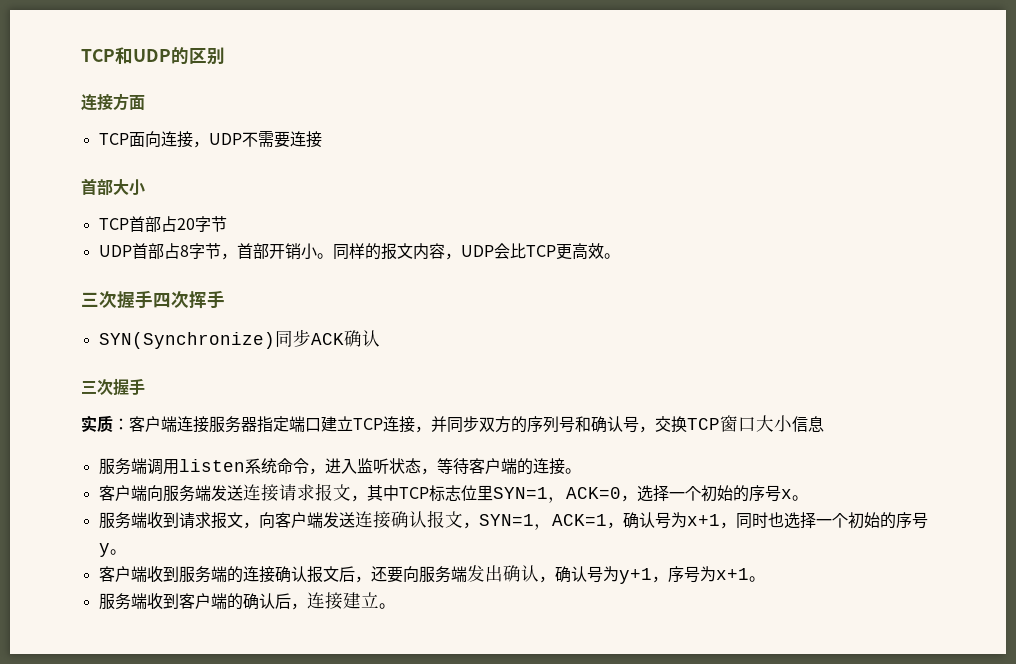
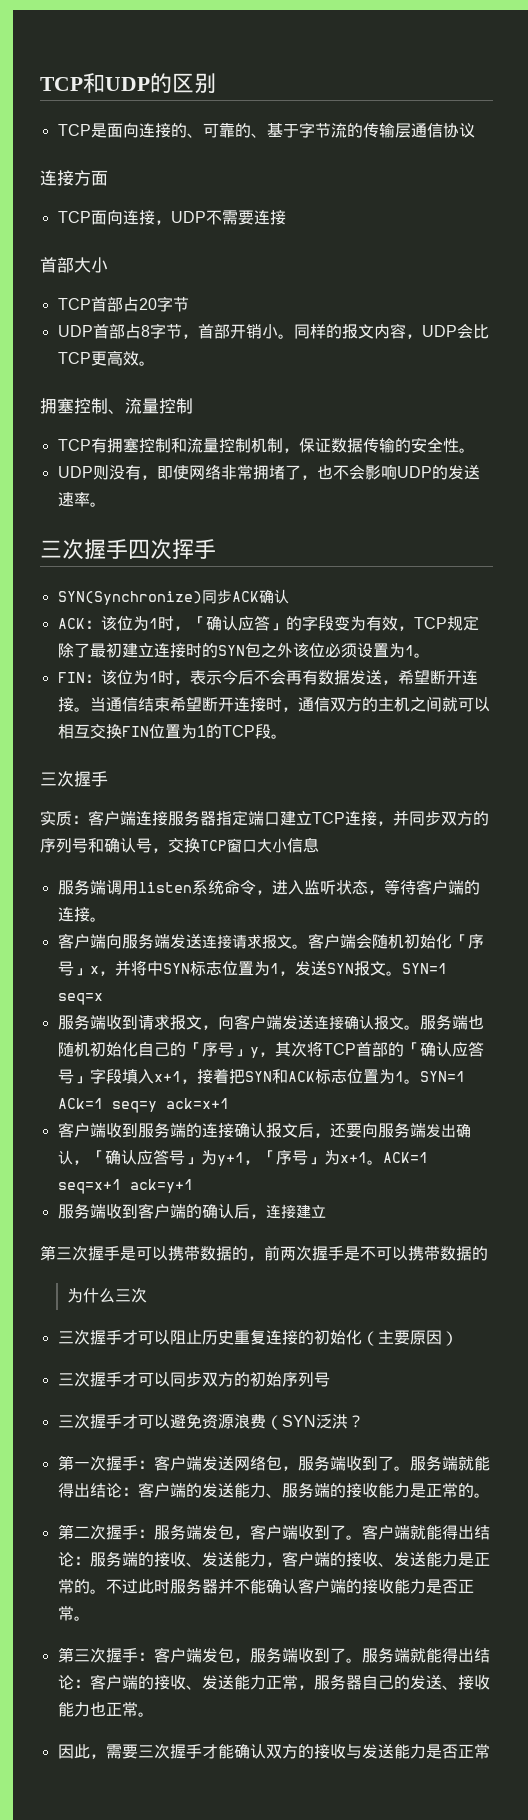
+ TCP是面向连接的、可靠的、基于字节流的传输层通信协议
+ 拥塞控制、流量控制
+ TCP有拥塞控制和流量控制机制，保证数据传输的安全性。
+ UDP则没有，即使网络非常拥堵了，也不会影响UDP的发送速率。
+ ACK：该位为1时，「确认应答」的字段变为有效，TCP规定除了最初建立连接时的SYN包之外该位必须设置为1。
+ FIN：该位为1时，表示今后不会再有数据发送，希望断开连接。当通信结束希望断开连接时，通信双方的主机之间就可以相互交换FIN位置为1的TCP段。
- 客户端向服务端发送连接请求报文，其中TCP标志位里SYN=1，ACK=0，选择一个初始的序号x。
+ 客户端向服务端发送连接请求报文。客户端会随机初始化「序号」x，并将中SYN标志位置为1，发送SYN报文。SYN=1 seq=x
- 服务端收到请求报文，向客户端发送连接确认报文，SYN=1，ACK=1，确认号为x+1，同时也选择一个初始的序号y。
+ 服务端收到请求报文，向客户端发送连接确认报文。服务端也随机初始化自己的「序号」y，其次将TCP首部的「确认应答号」字段填入x+1，接着把SYN和ACK标志位置为1。SYN=1 ACk=1 seq=y ack=x+1
- 客户端收到服务端的连接确认报文后，还要向服务端发出确认，确认号为y+1，序号为x+1。
+ 客户端收到服务端的连接确认报文后，还要向服务端发出确认，「确认应答号」为y+1，「序号」为x+1。ACK=1 seq=x+1 ack=y+1
- 服务端收到客户端的确认后，连接建立。
+ 服务端收到客户端的确认后，连接建立
+ 第三次握手是可以携带数据的，前两次握手是不可以携带数据的
+ 为什么三次
+ 三次握手才可以阻止历史重复连接的初始化（主要原因）
+ 三次握手才可以同步双方的初始序列号
+ 三次握手才可以避免资源浪费（SYN泛洪？
+ 第一次握手：客户端发送网络包，服务端收到了。服务端就能得出结论：客户端的发送能力、服务端的接收能力是正常的。
+ 第二次握手：服务端发包，客户端收到了。客户端就能得出结论：服务端的接收、发送能力，客户端的接收、发送能力是正常的。不过此时服务器并不能确认客户端的接收能力是否正常。
+ 第三次握手：客户端发包，服务端收到了。服务端就能得出结论：客户端的接收、发送能力正常，服务器自己的发送、接收能力也正常。
+ 因此，需要三次握手才能确认双方的接收与发送能力是否正常

